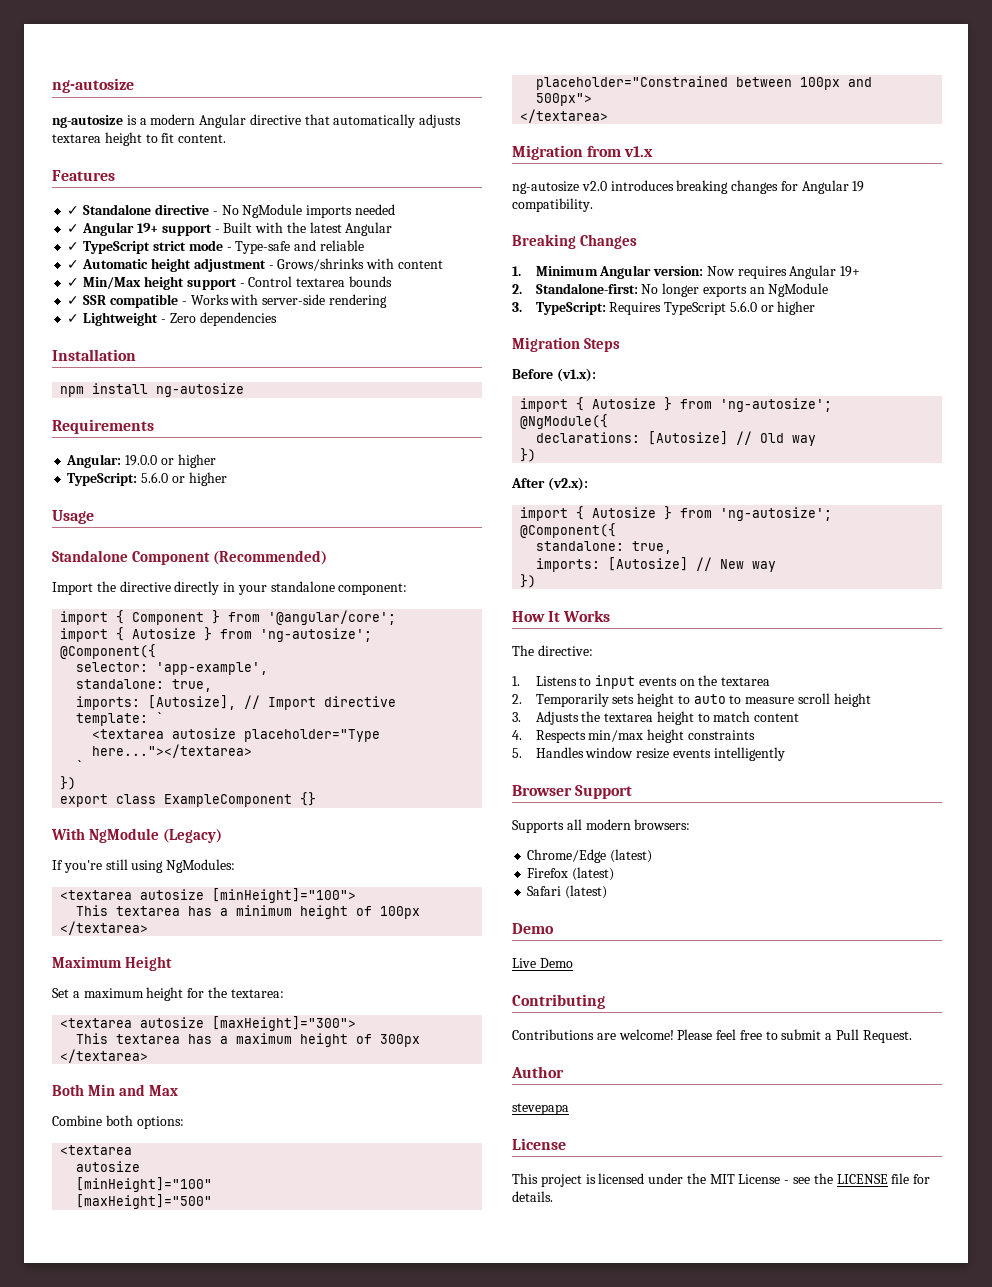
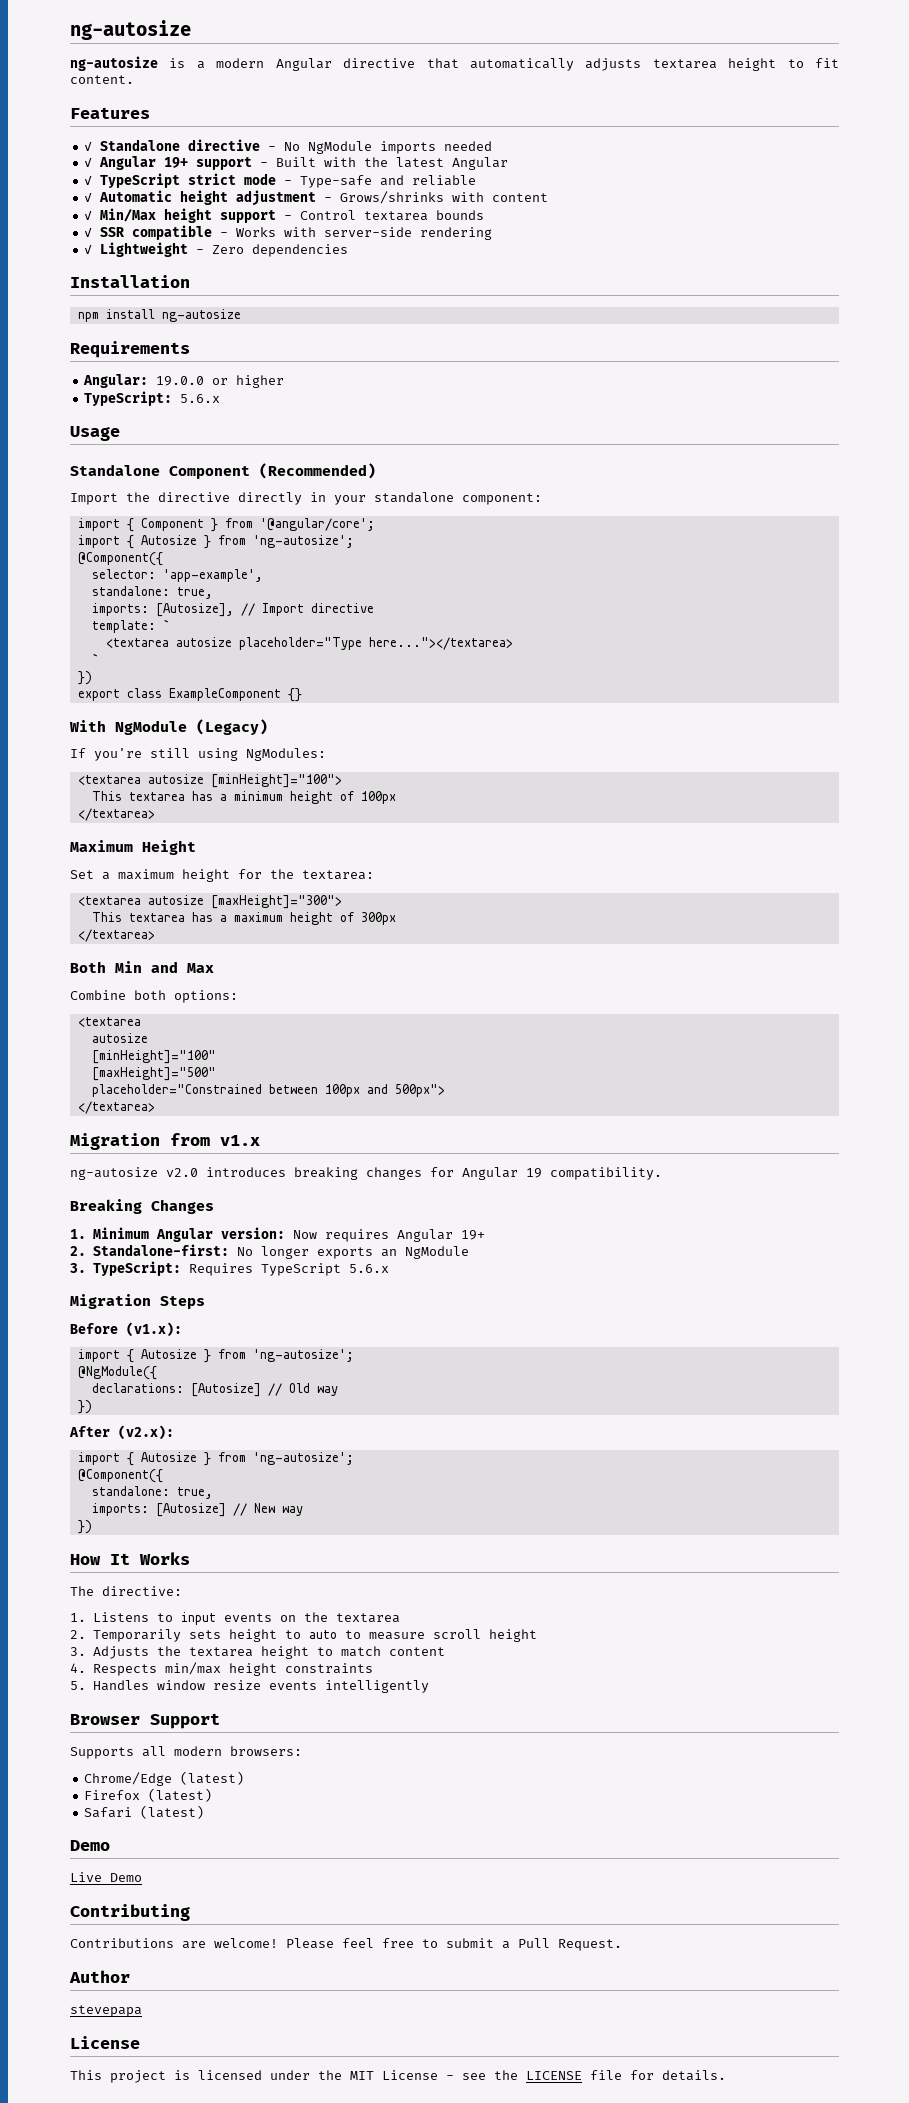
- TypeScript: 5.6.0 or higher
+ TypeScript: 5.6.x
- 3. TypeScript: Requires TypeScript 5.6.0 or higher
+ 3. TypeScript: Requires TypeScript 5.6.x

